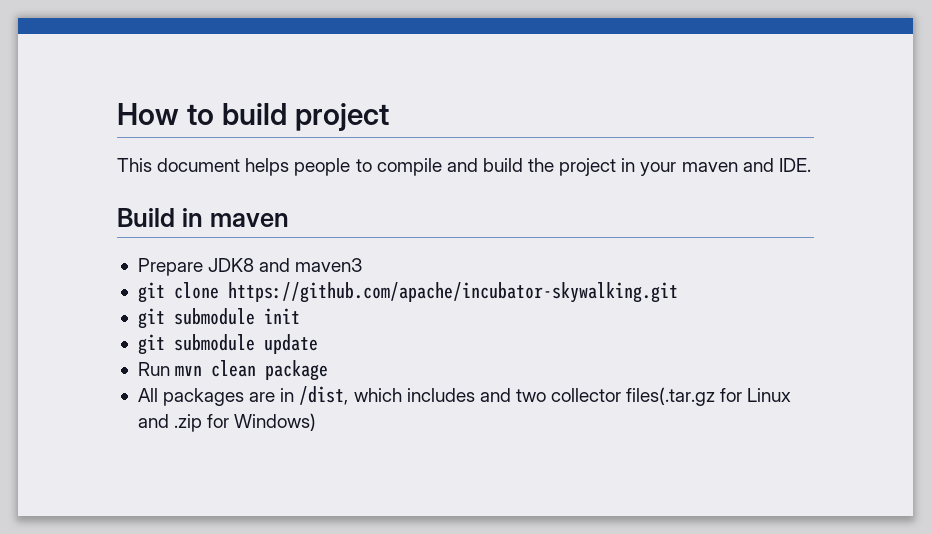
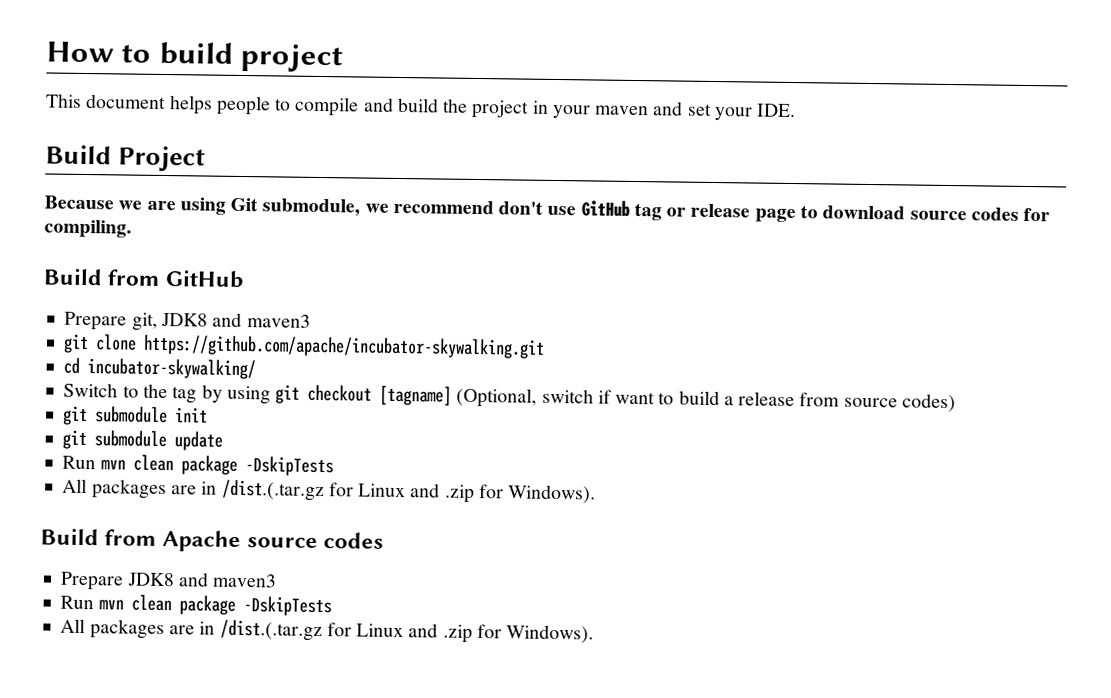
- This document helps people to compile and build the project in your maven and IDE.
+ This document helps people to compile and build the project in your maven and set your IDE.
- Build in maven
- Prepare JDK8 and maven3
+ Build Project
+ Because we are using Git submodule, we recommend don't use GitHub tag or release page to download source codes for compiling.
+ Build from GitHub
+ Prepare git, JDK8 and maven3
+ cd incubator-skywalking/
+ Switch to the tag by using git checkout [tagname] (Optional, switch if want to build a release from source codes)
  git submodule update
- Run mvn clean package
- All packages are in /dist, which includes and two collector files(.tar.gz for Linux and .zip for Windows)
+ Run mvn clean package -DskipTests
+ All packages are in /dist.(.tar.gz for Linux and .zip for Windows).
+ Build from Apache source codes
+ Prepare JDK8 and maven3
+ Run mvn clean package -DskipTests
+ All packages are in /dist.(.tar.gz for Linux and .zip for Windows).

